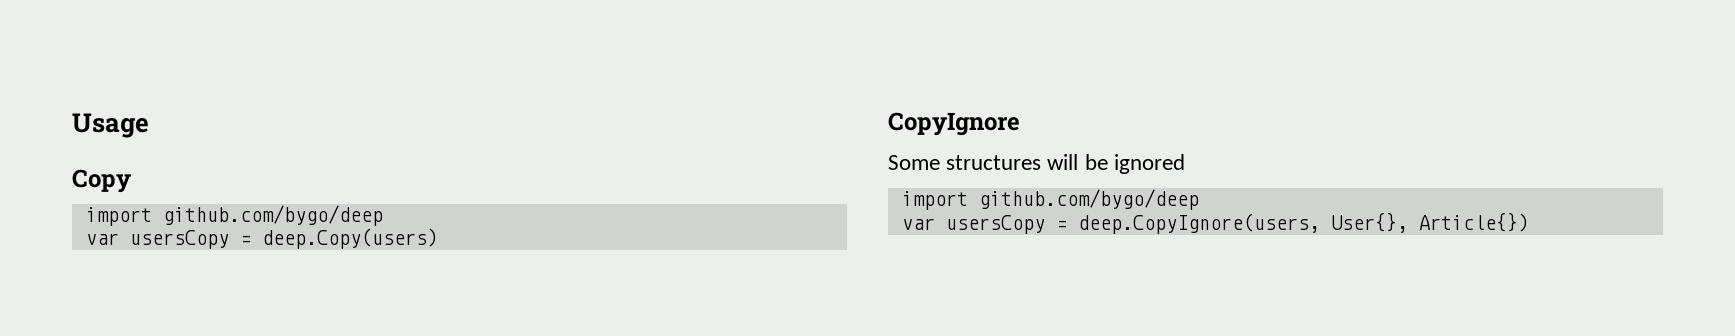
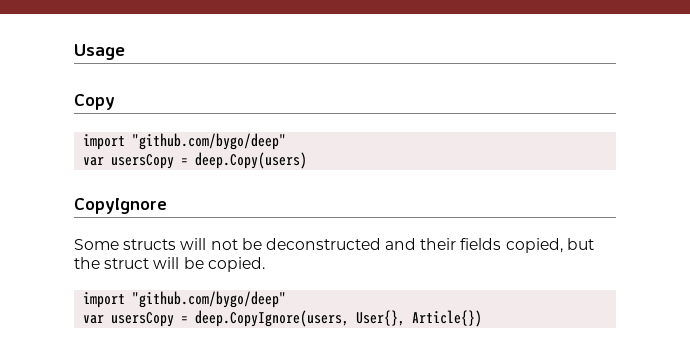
  Copy
- import github.com/bygo/deep
+ import "github.com/bygo/deep"
- Some structures will be ignored
- import github.com/bygo/deep
+ Some structs will not be deconstructed and their fields copied, but the struct will be copied.
+ import "github.com/bygo/deep"

